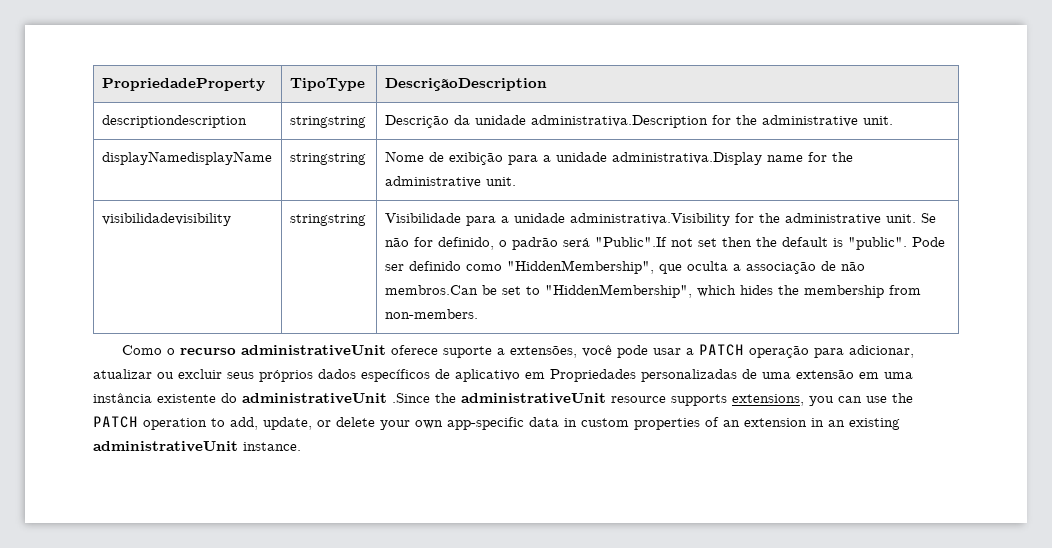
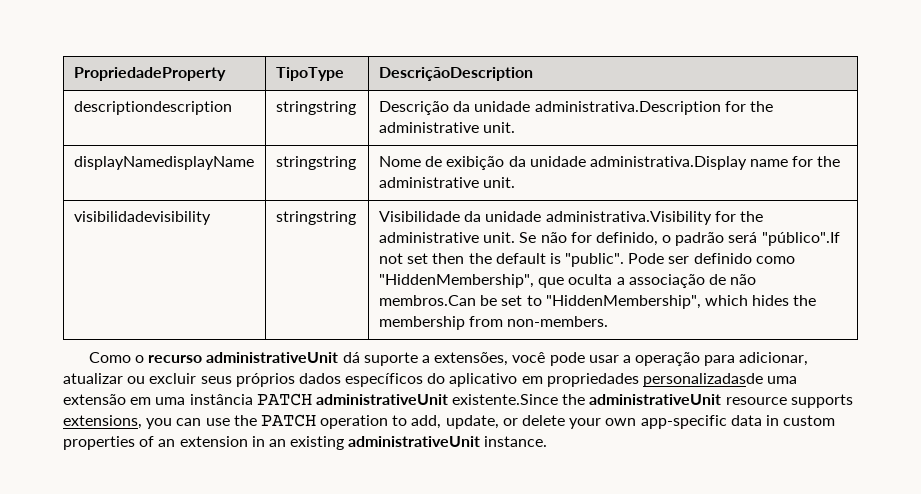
- displayNamedisplayName | stringstring | Nome de exibição para a unidade administrativa.Display name for the administrative unit.
+ displayNamedisplayName | stringstring | Nome de exibição da unidade administrativa.Display name for the administrative unit.
- Visibilidade para a unidade administrativa.Visibility for the administrative unit.
+ Visibilidade da unidade administrativa.Visibility for the administrative unit.
- Se não for definido, o padrão será "Public".If not set then the default is "public".
+ Se não for definido, o padrão será "público".If not set then the default is "public".
- Como o recurso administrativeUnit oferece suporte a extensões, você pode usar a PATCH operação para adicionar, atualizar ou excluir seus próprios dados específicos de aplicativo em Propriedades personalizadas de uma extensão em uma instância existente do administrativeUnit .Since the administrativeUnit resource supports extensions, you can use the PATCH operation to add, update, or delete your own app-specific data in custom properties of an extension in an existing administrativeUnit instance.
+ Como o recurso administrativeUnit dá suporte a extensões, você pode usar a operação para adicionar, atualizar ou excluir seus próprios dados específicos do aplicativo em propriedades personalizadasde uma extensão em uma instância PATCH administrativeUnit existente.Since the administrativeUnit resource supports extensions, you can use the PATCH operation to add, update, or delete your own app-specific data in custom properties of an extension in an existing administrativeUnit instance.

